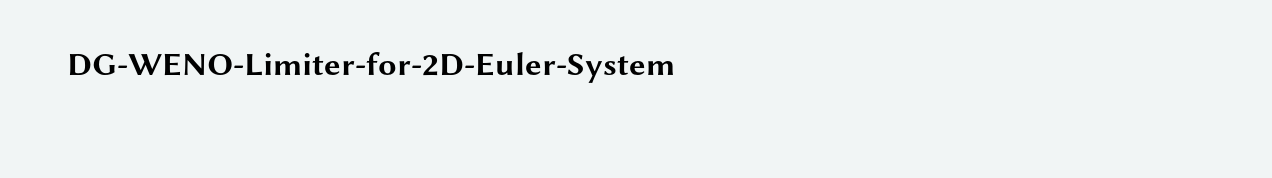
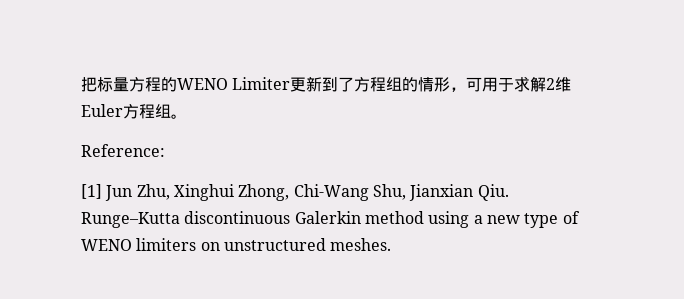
- DG-WENO-Limiter-for-2D-Euler-System
+ 把标量方程的WENO Limiter更新到了方程组的情形，可用于求解2维Euler方程组。
+ Reference:
+ [1] Jun Zhu, Xinghui Zhong, Chi-Wang Shu, Jianxian Qiu. Runge–Kutta discontinuous Galerkin method using a new type of WENO limiters on unstructured meshes.

